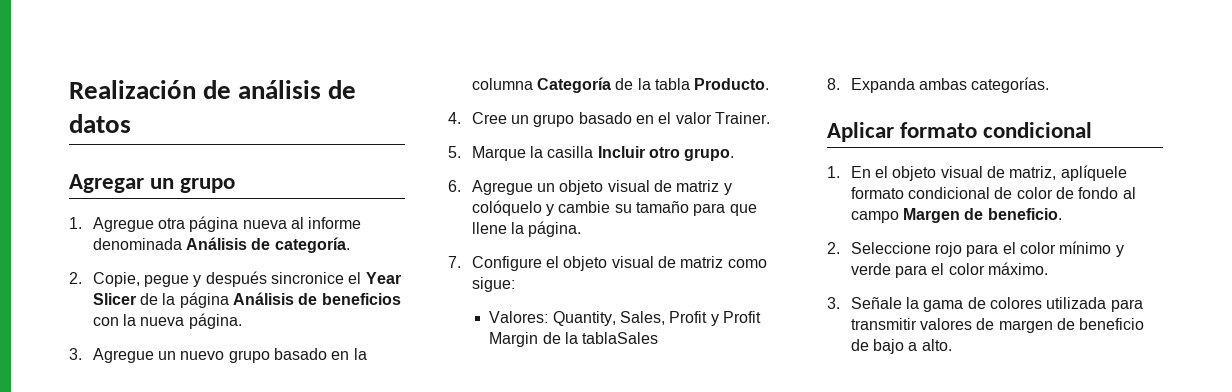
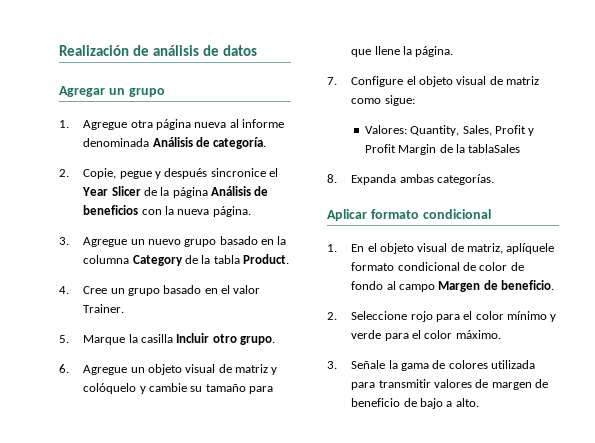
- 3. Agregue un nuevo grupo basado en la columna Categoría de la tabla Producto.
+ 3. Agregue un nuevo grupo basado en la columna Category de la tabla Product.

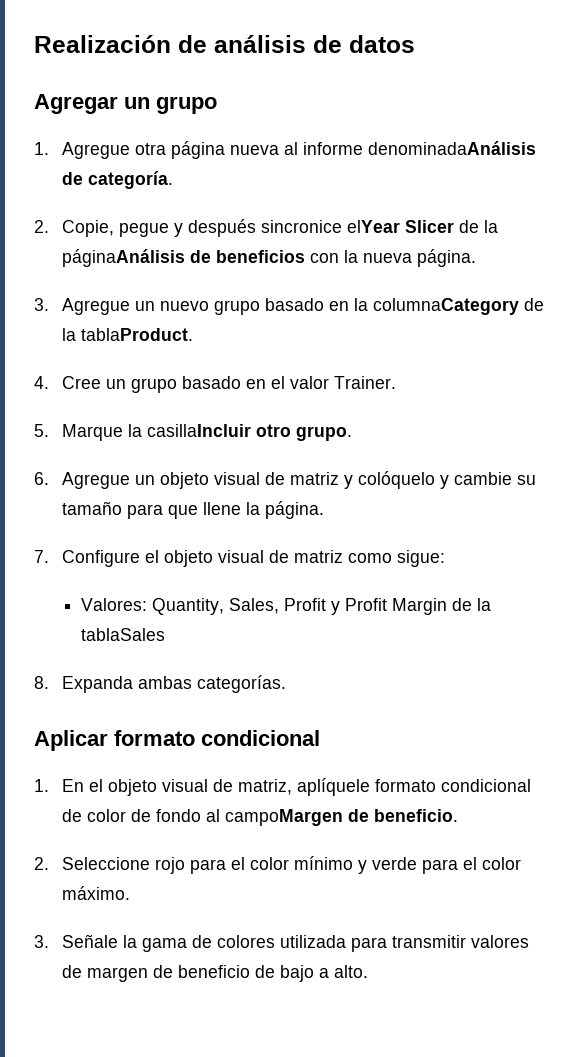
- 1. Agregue otra página nueva al informe denominada Análisis de categoría.
+ 1. Agregue otra página nueva al informe denominadaAnálisis de categoría.
- 2. Copie, pegue y después sincronice el Year Slicer de la página Análisis de beneficios con la nueva página.
+ 2. Copie, pegue y después sincronice elYear Slicer de la páginaAnálisis de beneficios con la nueva página.
- 3. Agregue un nuevo grupo basado en la columna Category de la tabla Product.
+ 3. Agregue un nuevo grupo basado en la columnaCategory de la tablaProduct.
- 5. Marque la casilla Incluir otro grupo.
+ 5. Marque la casillaIncluir otro grupo.
- 1. En el objeto visual de matriz, aplíquele formato condicional de color de fondo al campo Margen de beneficio.
+ 1. En el objeto visual de matriz, aplíquele formato condicional de color de fondo al campoMargen de beneficio.

